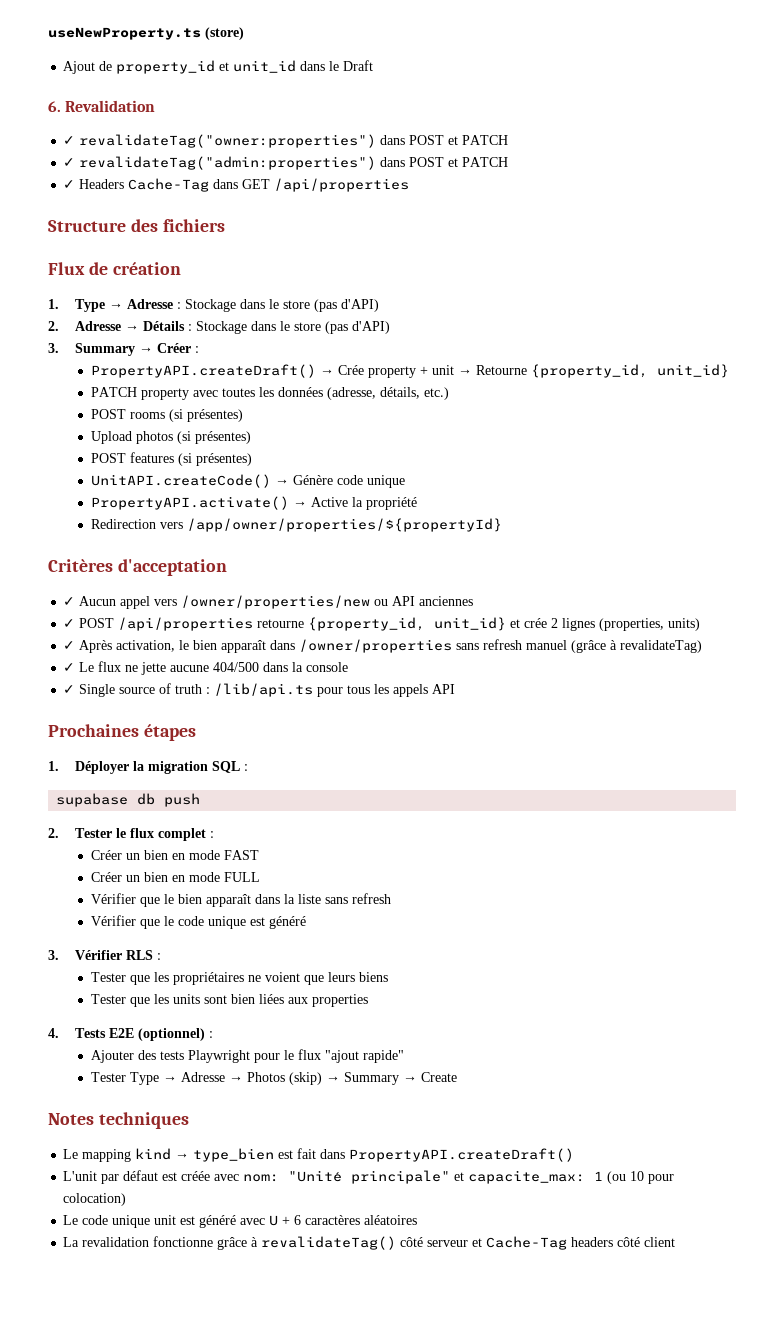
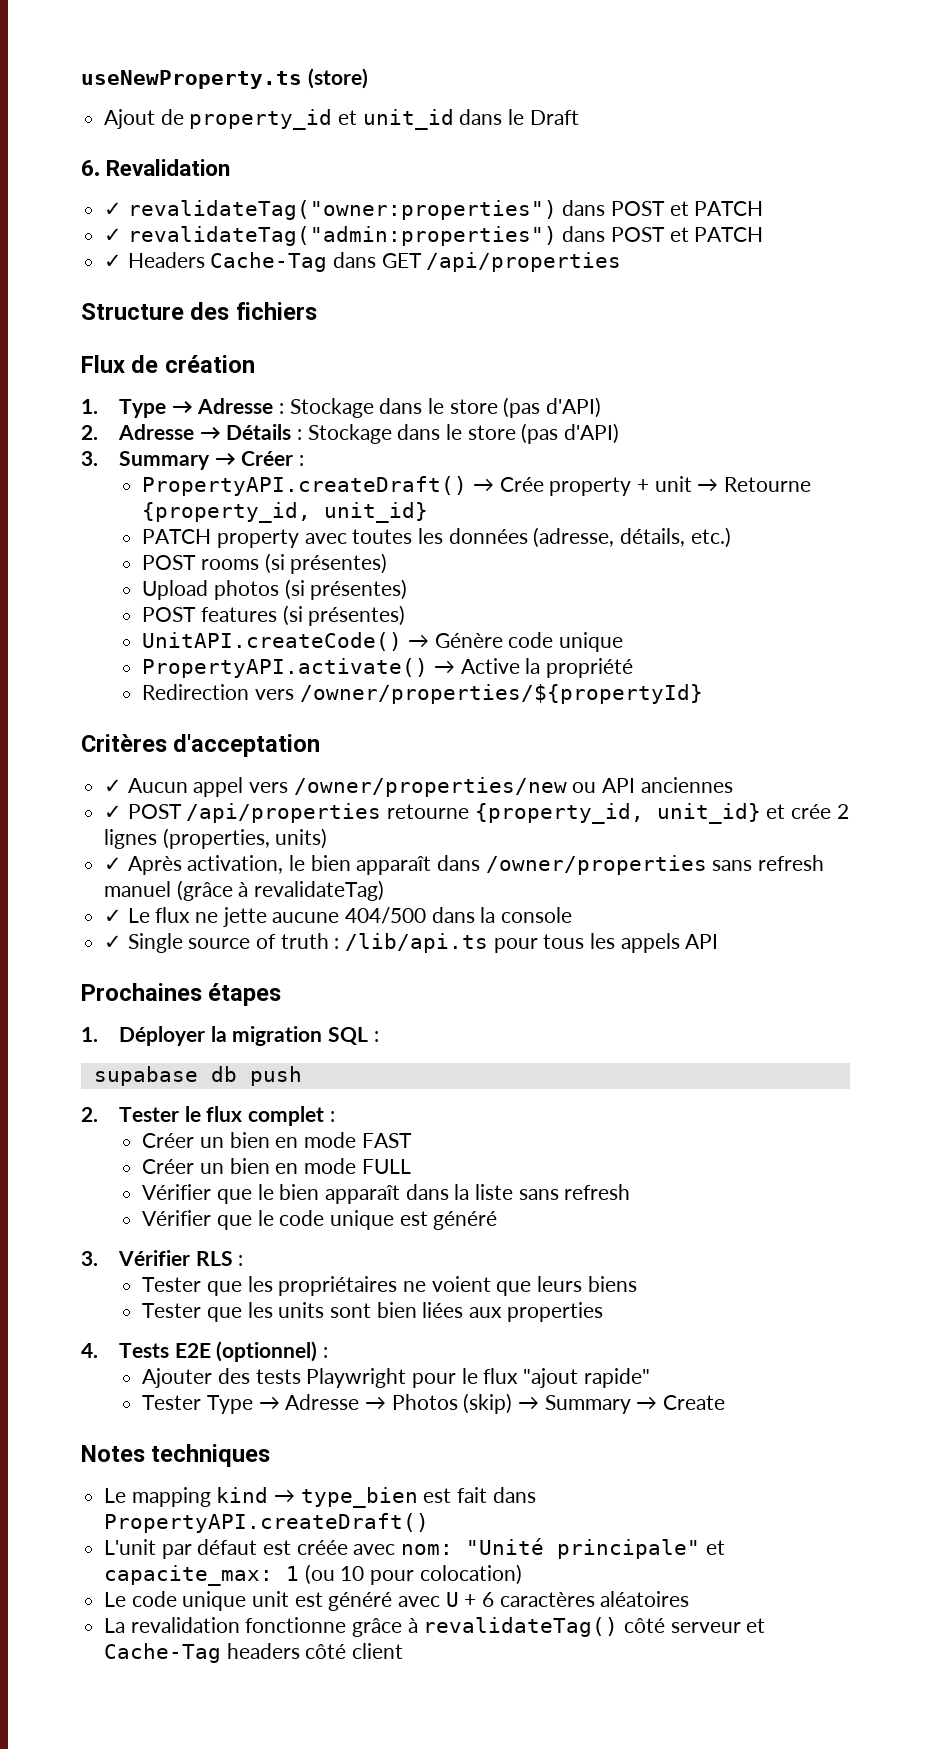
- Redirection vers /app/owner/properties/${propertyId}
+ Redirection vers /owner/properties/${propertyId}

